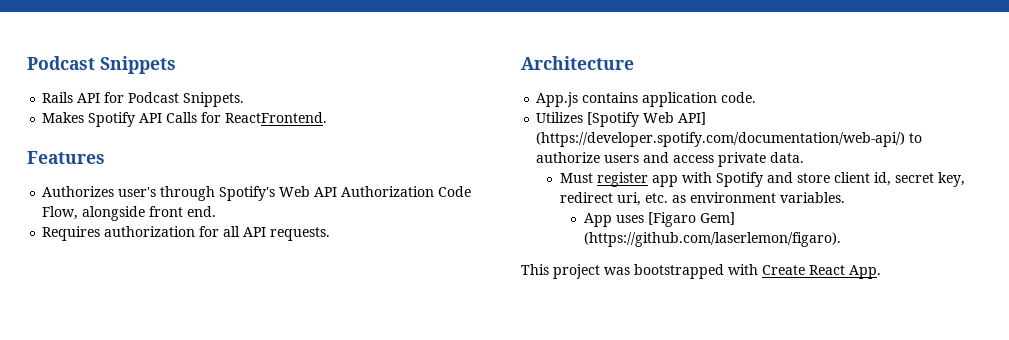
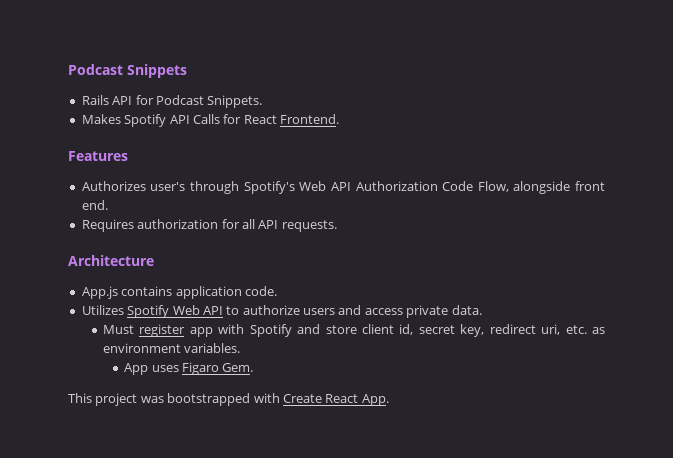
- Makes Spotify API Calls for ReactFrontend.
+ Makes Spotify API Calls for React Frontend.
- Utilizes [Spotify Web API] (https://developer.spotify.com/documentation/web-api/) to authorize users and access private data.
+ Utilizes Spotify Web API to authorize users and access private data.
- App uses [Figaro Gem] (https://github.com/laserlemon/figaro).
+ App uses Figaro Gem.

